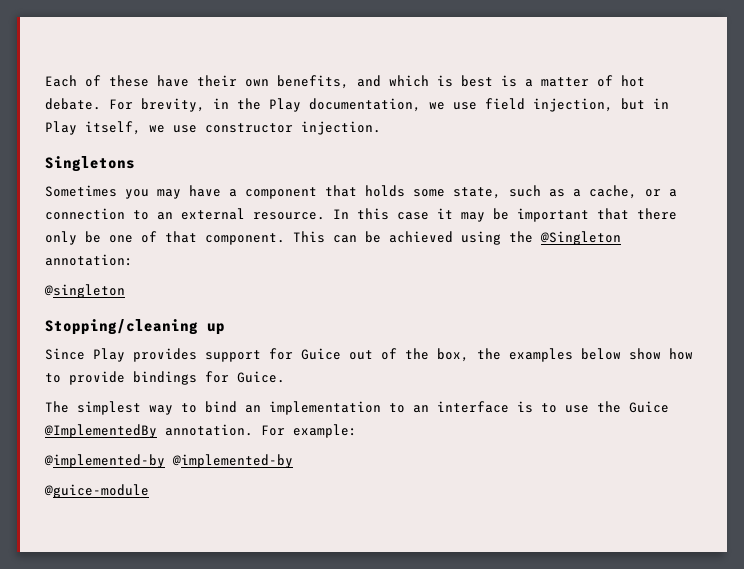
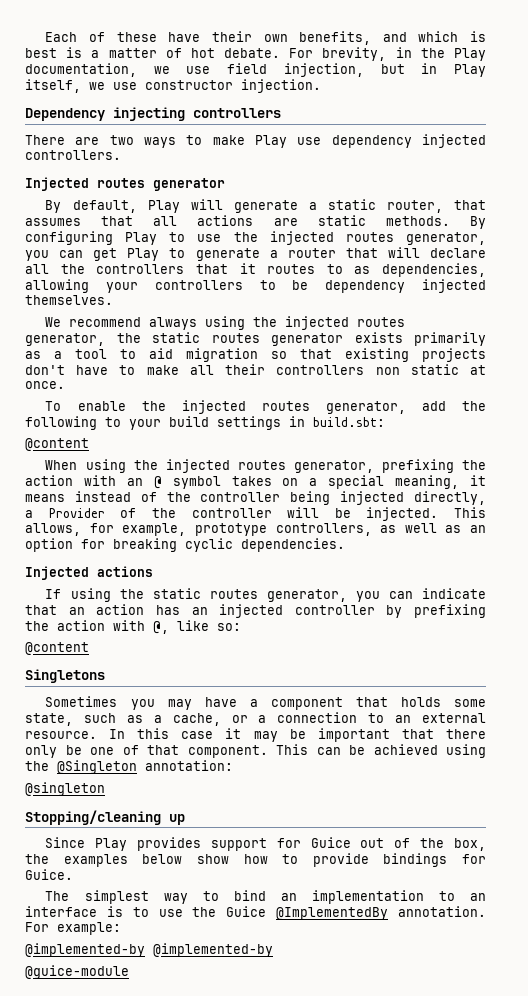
+ Dependency injecting controllers
+ There are two ways to make Play use dependency injected controllers.
+ Injected routes generator
+ By default, Play will generate a static router, that assumes that all actions are static methods. By configuring Play to use the injected routes generator, you can get Play to generate a router that will declare all the controllers that it routes to as dependencies, allowing your controllers to be dependency injected themselves.
+ We recommend always using the injected routes generator, the static routes generator exists primarily as a tool to aid migration so that existing projects don't have to make all their controllers non static at once.
+ To enable the injected routes generator, add the following to your build settings in build.sbt:
+ @content
+ When using the injected routes generator, prefixing the action with an @ symbol takes on a special meaning, it means instead of the controller being injected directly, a Provider of the controller will be injected. This allows, for example, prototype controllers, as well as an option for breaking cyclic dependencies.
+ Injected actions
+ If using the static routes generator, you can indicate that an action has an injected controller by prefixing the action with @, like so:
+ @content

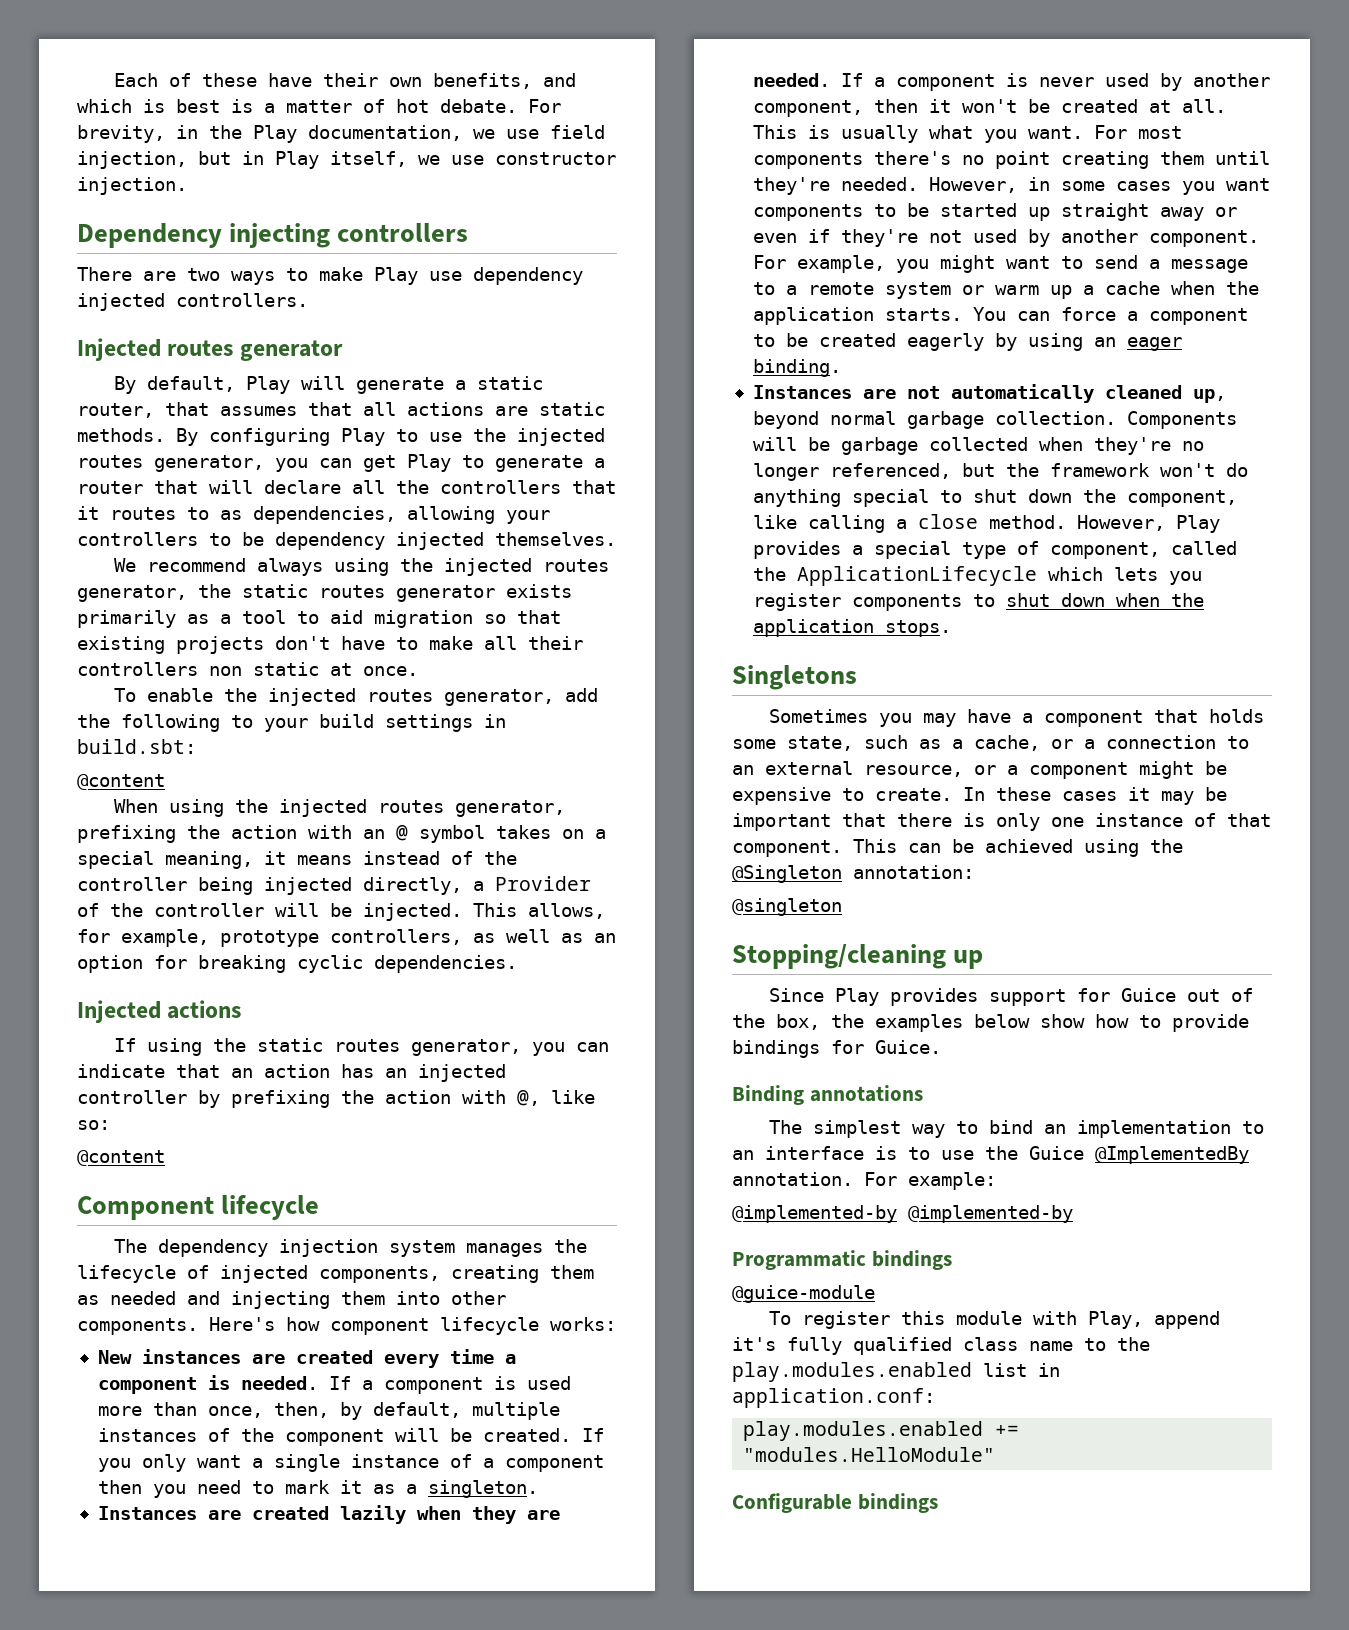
+ Component lifecycle
+ The dependency injection system manages the lifecycle of injected components, creating them as needed and injecting them into other components. Here's how component lifecycle works:
+ New instances are created every time a component is needed. If a component is used more than once, then, by default, multiple instances of the component will be created. If you only want a single instance of a component then you need to mark it as a singleton.
+ Instances are created lazily when they are needed. If a component is never used by another component, then it won't be created at all. This is usually what you want. For most components there's no point creating them until they're needed. However, in some cases you want components to be started up straight away or even if they're not used by another component. For example, you might want to send a message to a remote system or warm up a cache when the application starts. You can force a component to be created eagerly by using an eager binding.
+ Instances are not automatically cleaned up, beyond normal garbage collection. Components will be garbage collected when they're no longer referenced, but the framework won't do anything special to shut down the component, like calling a close method. However, Play provides a special type of component, called the ApplicationLifecycle which lets you register components to shut down when the application stops.
- Sometimes you may have a component that holds some state, such as a cache, or a connection to an external resource. In this case it may be important that there only be one of that component.
+ Sometimes you may have a component that holds some state, such as a cache, or a connection to an external resource, or a component might be expensive to create. In these cases it may be important that there is only one instance of that component.
+ Binding annotations
+ Programmatic bindings
+ To register this module with Play, append it's fully qualified class name to the play.modules.enabled list in application.conf:
+ play.modules.enabled += "modules.HelloModule"
+ Configurable bindings

